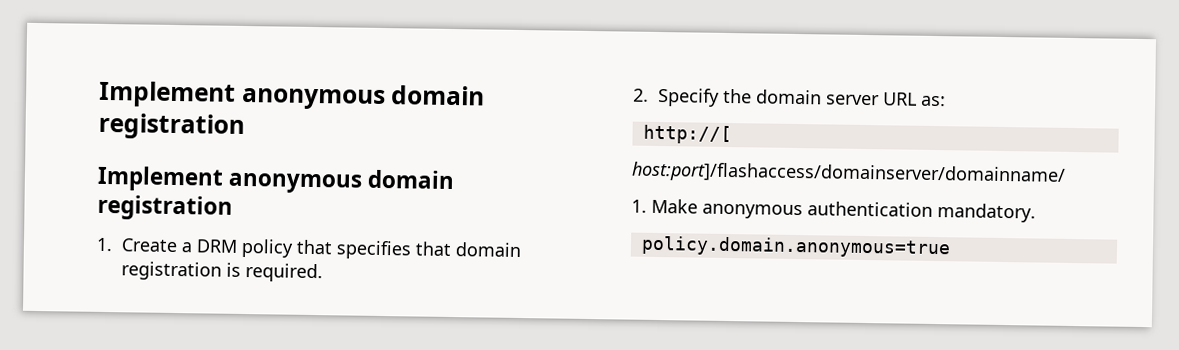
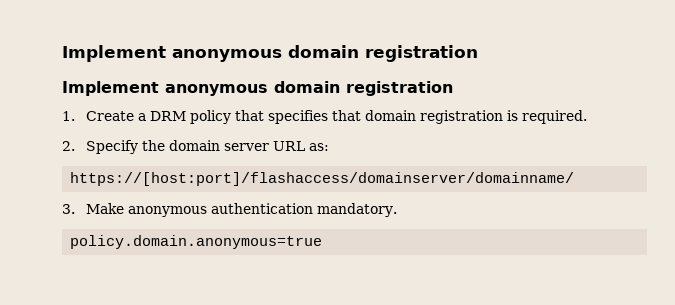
- http://[
- host:port]/flashaccess/domainserver/domainname/
- 1. Make anonymous authentication mandatory.
+ https://[host:port]/flashaccess/domainserver/domainname/
+ 3. Make anonymous authentication mandatory.

